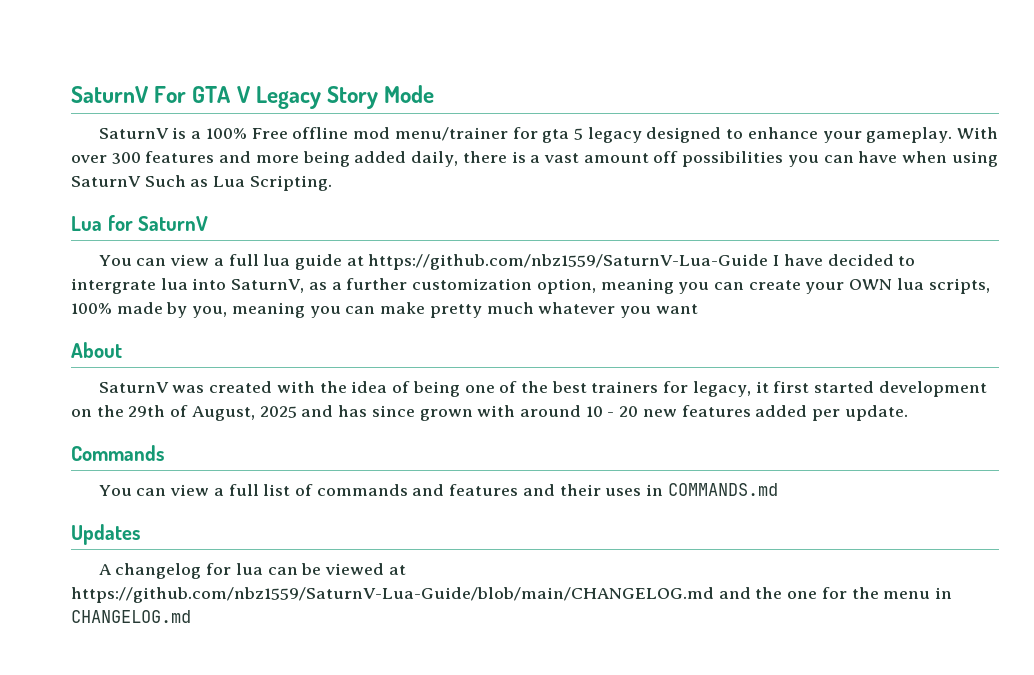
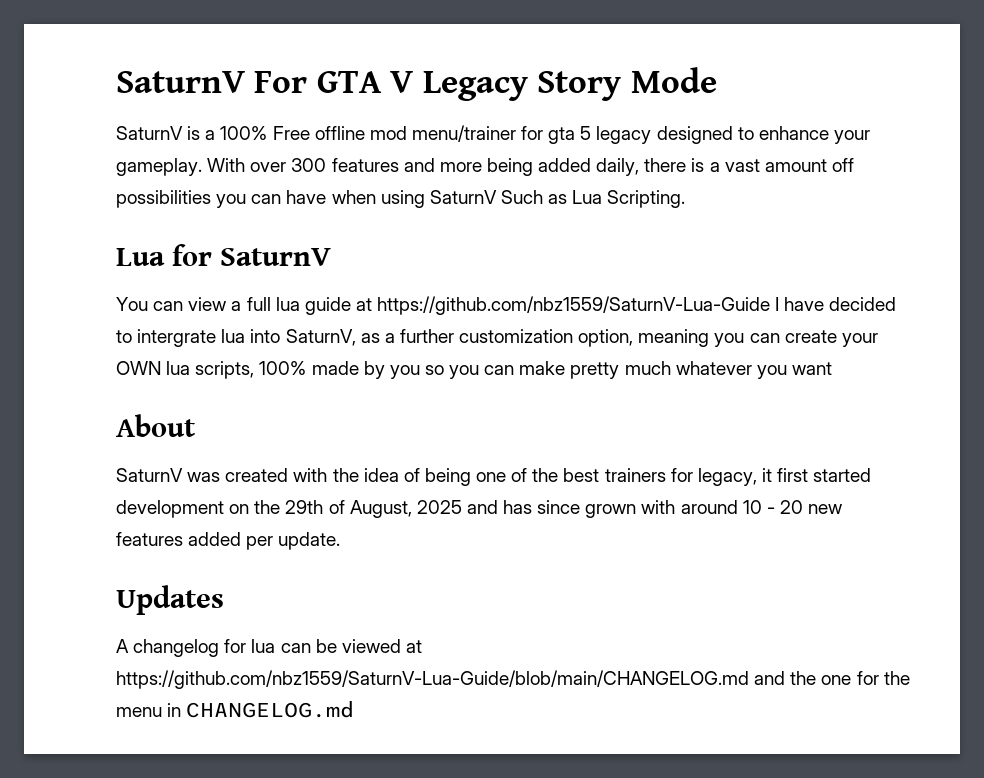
- You can view a full lua guide at https://github.com/nbz1559/SaturnV-Lua-Guide I have decided to intergrate lua into SaturnV, as a further customization option, meaning you can create your OWN lua scripts, 100% made by you, meaning you can make pretty much whatever you want
+ You can view a full lua guide at https://github.com/nbz1559/SaturnV-Lua-Guide I have decided to intergrate lua into SaturnV, as a further customization option, meaning you can create your OWN lua scripts, 100% made by you so you can make pretty much whatever you want
- Commands
- You can view a full list of commands and features and their uses in COMMANDS.md

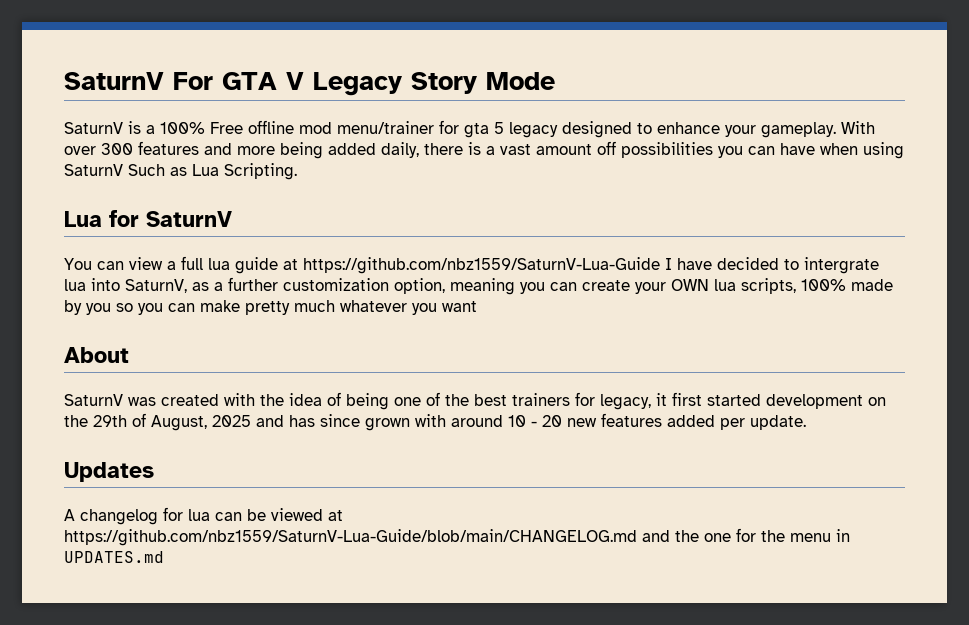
- A changelog for lua can be viewed at https://github.com/nbz1559/SaturnV-Lua-Guide/blob/main/CHANGELOG.md and the one for the menu in CHANGELOG.md
+ A changelog for lua can be viewed at https://github.com/nbz1559/SaturnV-Lua-Guide/blob/main/CHANGELOG.md and the one for the menu in UPDATES.md

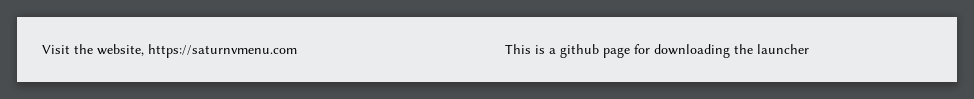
- SaturnV For GTA V Legacy Story Mode
- SaturnV is a 100% Free offline mod menu/trainer for gta 5 legacy designed to enhance your gameplay. With over 300 features and more being added daily, there is a vast amount off possibilities you can have when using SaturnV Such as Lua Scripting.
- Lua for SaturnV
- You can view a full lua guide at https://github.com/nbz1559/SaturnV-Lua-Guide I have decided to intergrate lua into SaturnV, as a further customization option, meaning you can create your OWN lua scripts, 100% made by you so you can make pretty much whatever you want
- About
- SaturnV was created with the idea of being one of the best trainers for legacy, it first started development on the 29th of August, 2025 and has since grown with around 10 - 20 new features added per update.
- Updates
- A changelog for lua can be viewed at https://github.com/nbz1559/SaturnV-Lua-Guide/blob/main/CHANGELOG.md and the one for the menu in UPDATES.md
+ Visit the website, https://saturnvmenu.com
+ This is a github page for downloading the launcher

